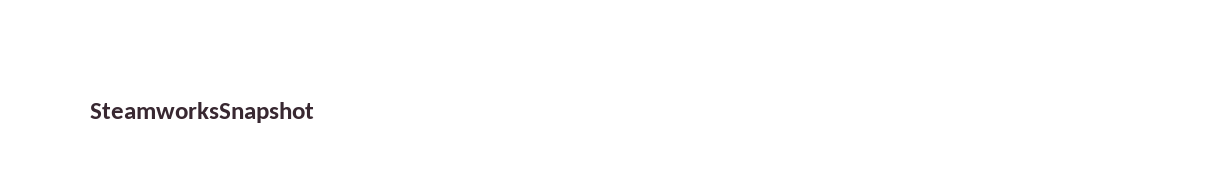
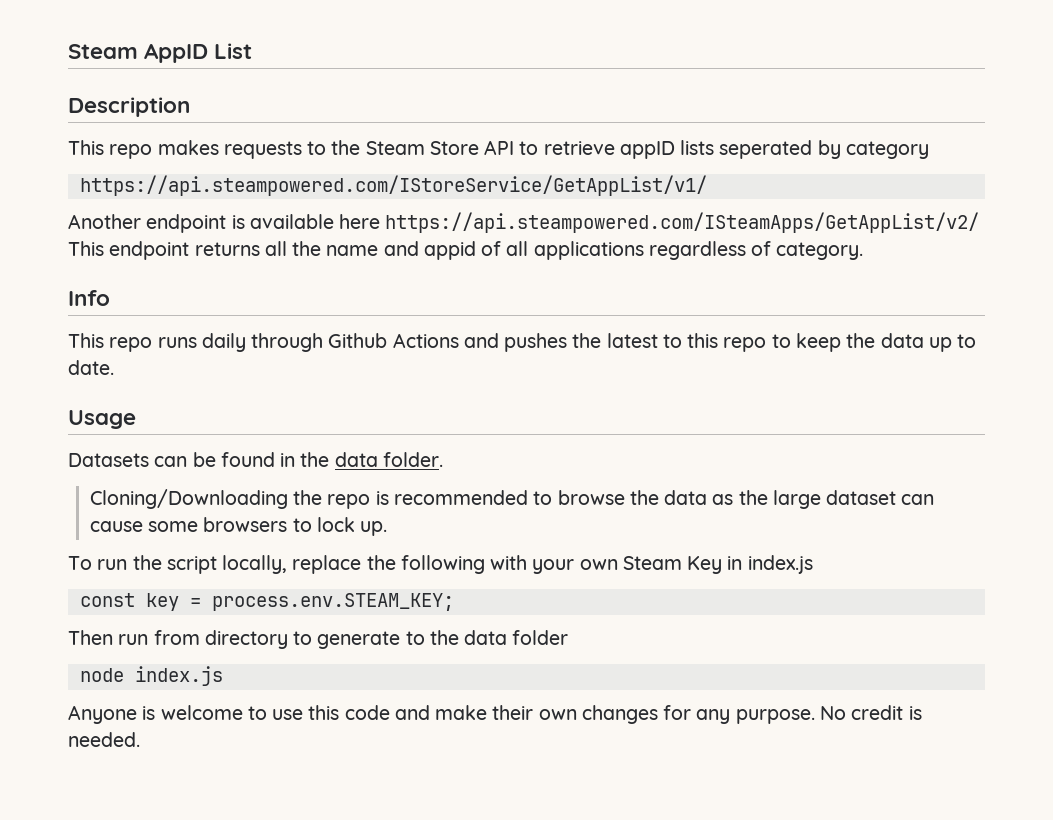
- SteamworksSnapshot
+ Steam AppID List
+ Description
+ This repo makes requests to the Steam Store API to retrieve appID lists seperated by category
+ https://api.steampowered.com/IStoreService/GetAppList/v1/
+ Another endpoint is available here https://api.steampowered.com/ISteamApps/GetAppList/v2/ This endpoint returns all the name and appid of all applications regardless of category.
+ Info
+ This repo runs daily through Github Actions and pushes the latest to this repo to keep the data up to date.
+ Usage
+ Datasets can be found in the data folder.
+ Cloning/Downloading the repo is recommended to browse the data as the large dataset can cause some browsers to lock up.
+ To run the script locally, replace the following with your own Steam Key in index.js
+ const key = process.env.STEAM_KEY;
+ Then run from directory to generate to the data folder
+ node index.js
+ Anyone is welcome to use this code and make their own changes for any purpose. No credit is needed.

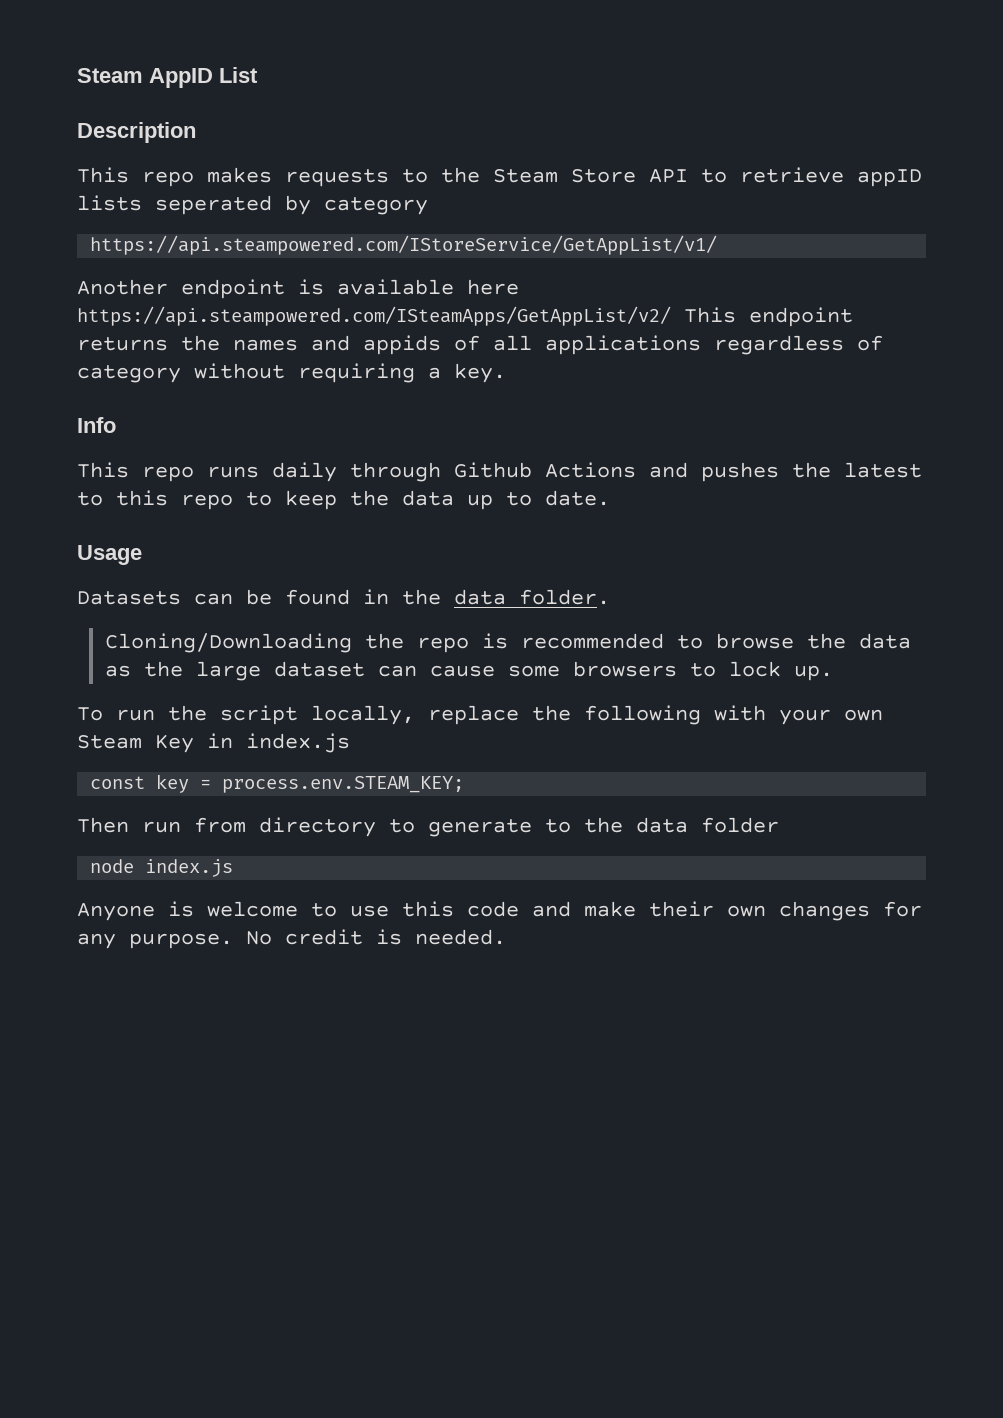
- Another endpoint is available here https://api.steampowered.com/ISteamApps/GetAppList/v2/ This endpoint returns all the name and appid of all applications regardless of category.
+ Another endpoint is available here https://api.steampowered.com/ISteamApps/GetAppList/v2/ This endpoint returns the names and appids of all applications regardless of category without requiring a key.

